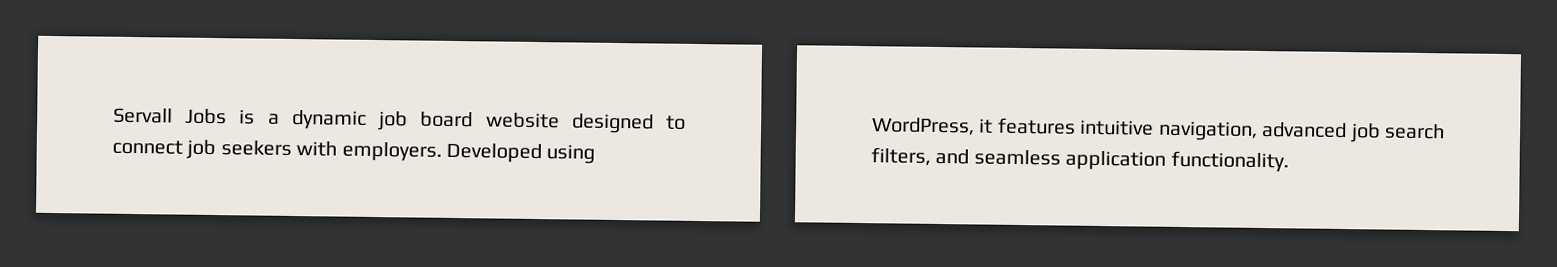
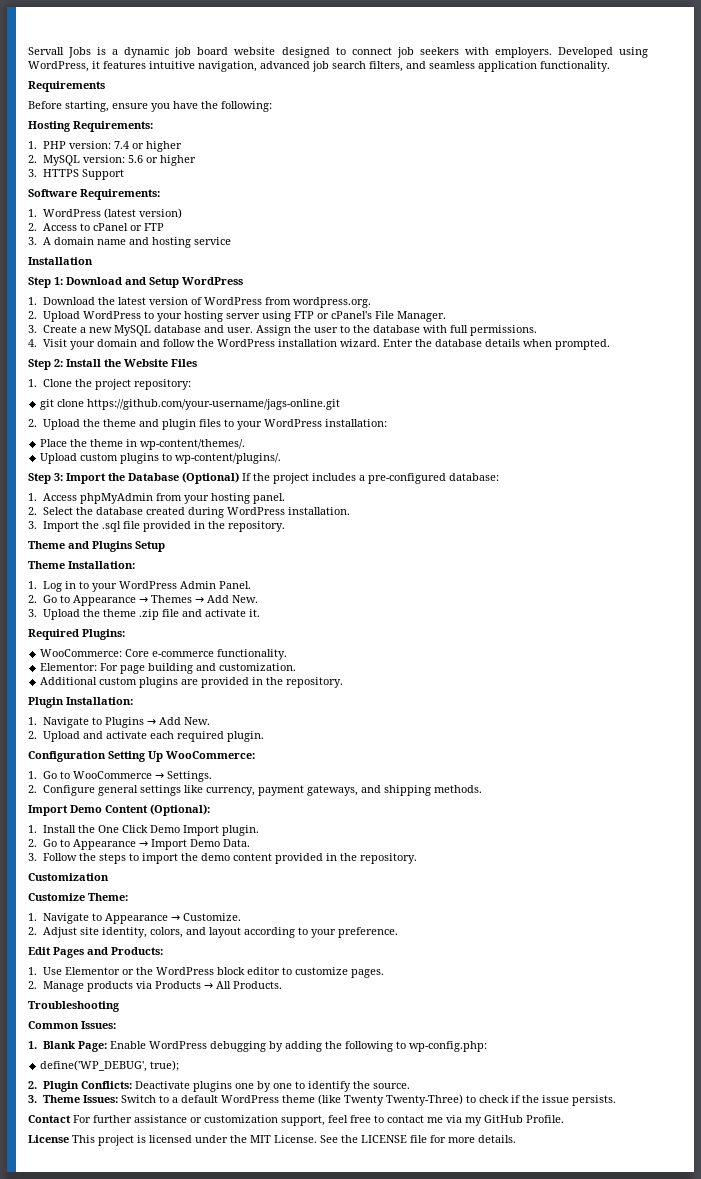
+ Requirements
+ Before starting, ensure you have the following:
+ Hosting Requirements:
+ 1. PHP version: 7.4 or higher
+ 2. MySQL version: 5.6 or higher
+ 3. HTTPS Support
+ Software Requirements:
+ 1. WordPress (latest version)
+ 2. Access to cPanel or FTP
+ 3. A domain name and hosting service
+ Installation
+ Step 1: Download and Setup WordPress
+ 1. Download the latest version of WordPress from wordpress.org.
+ 2. Upload WordPress to your hosting server using FTP or cPanel's File Manager.
+ 3. Create a new MySQL database and user. Assign the user to the database with full permissions.
+ 4. Visit your domain and follow the WordPress installation wizard. Enter the database details when prompted.
+ Step 2: Install the Website Files
+ 1. Clone the project repository:
+ git clone https://github.com/your-username/jags-online.git
+ 2. Upload the theme and plugin files to your WordPress installation:
+ Place the theme in wp-content/themes/.
+ Upload custom plugins to wp-content/plugins/.
+ Step 3: Import the Database (Optional) If the project includes a pre-configured database:
+ 1. Access phpMyAdmin from your hosting panel.
+ 2. Select the database created during WordPress installation.
+ 3. Import the .sql file provided in the repository.
+ Theme and Plugins Setup
+ Theme Installation:
+ 1. Log in to your WordPress Admin Panel.
+ 2. Go to Appearance → Themes → Add New.
+ 3. Upload the theme .zip file and activate it.
+ Required Plugins:
+ WooCommerce: Core e-commerce functionality.
+ Elementor: For page building and customization.
+ Additional custom plugins are provided in the repository.
+ Plugin Installation:
+ 1. Navigate to Plugins → Add New.
+ 2. Upload and activate each required plugin.
+ Configuration Setting Up WooCommerce:
+ 1. Go to WooCommerce → Settings.
+ 2. Configure general settings like currency, payment gateways, and shipping methods.
+ Import Demo Content (Optional):
+ 1. Install the One Click Demo Import plugin.
+ 2. Go to Appearance → Import Demo Data.
+ 3. Follow the steps to import the demo content provided in the repository.
+ Customization
+ Customize Theme:
+ 1. Navigate to Appearance → Customize.
+ 2. Adjust site identity, colors, and layout according to your preference.
+ Edit Pages and Products:
+ 1. Use Elementor or the WordPress block editor to customize pages.
+ 2. Manage products via Products → All Products.
+ Troubleshooting
+ Common Issues:
+ 1. Blank Page: Enable WordPress debugging by adding the following to wp-config.php:
+ define('WP_DEBUG', true);
+ 2. Plugin Conflicts: Deactivate plugins one by one to identify the source.
+ 3. Theme Issues: Switch to a default WordPress theme (like Twenty Twenty-Three) to check if the issue persists.
+ Contact For further assistance or customization support, feel free to contact me via my GitHub Profile.
+ License This project is licensed under the MIT License. See the LICENSE file for more details.

